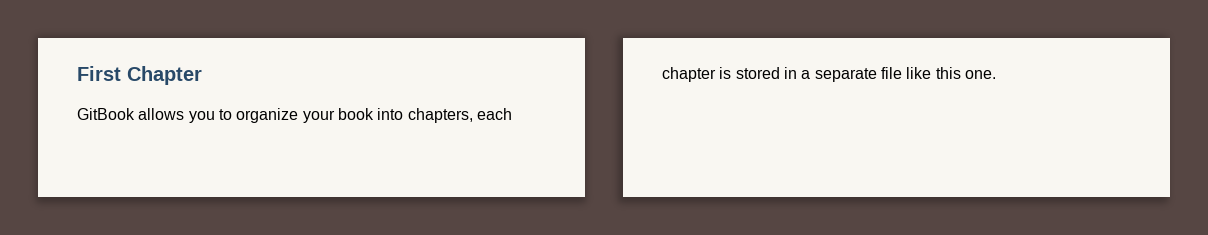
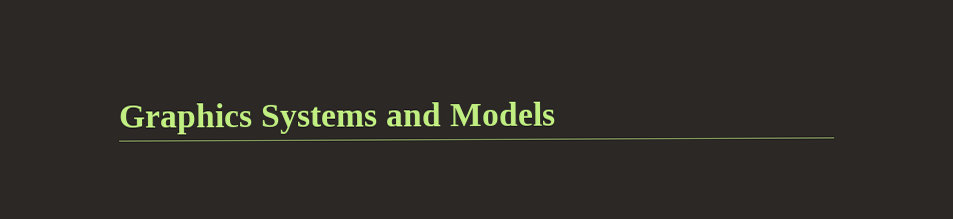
- First Chapter
- GitBook allows you to organize your book into chapters, each chapter is stored in a separate file like this one.
+ Graphics Systems and Models

